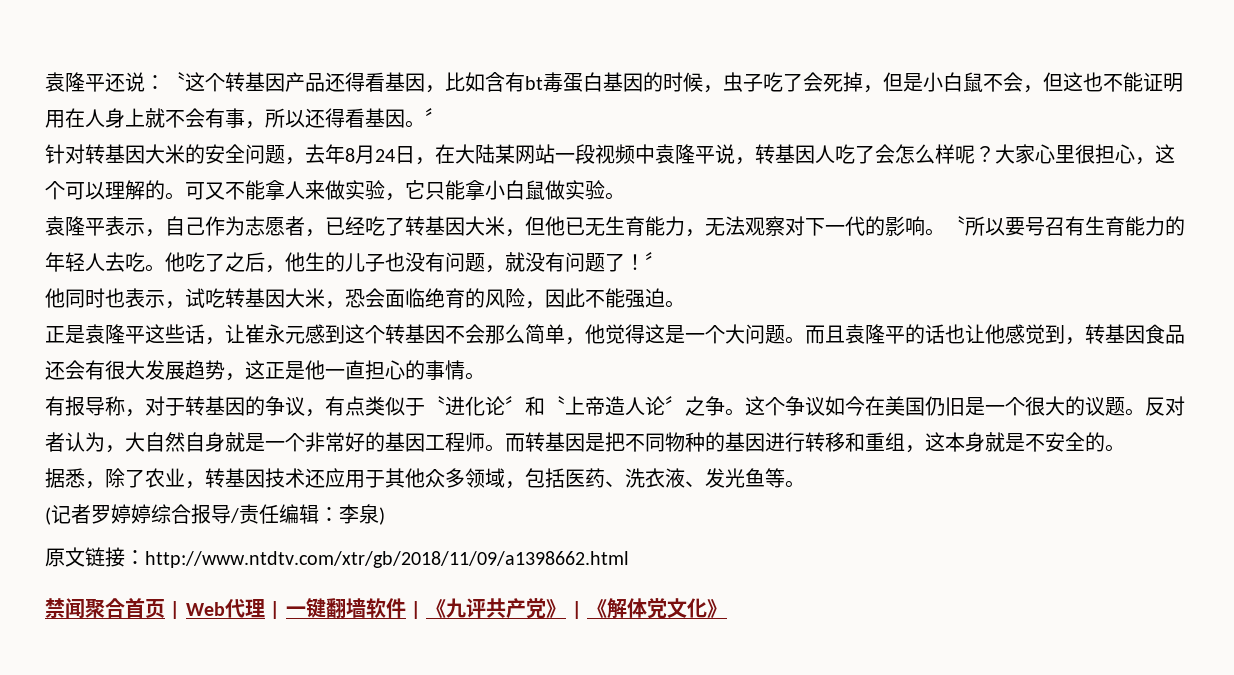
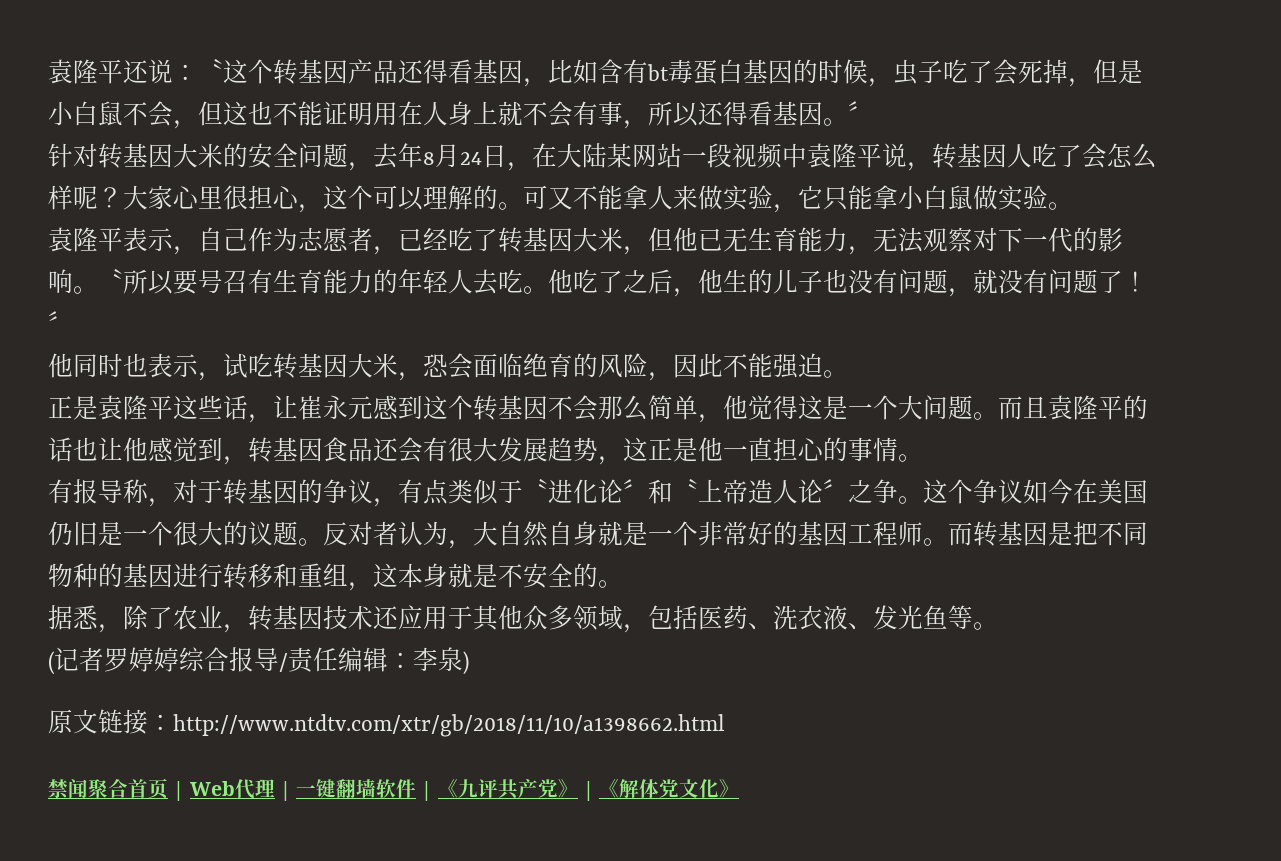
- 原文链接：http://www.ntdtv.com/xtr/gb/2018/11/09/a1398662.html
+ 原文链接：http://www.ntdtv.com/xtr/gb/2018/11/10/a1398662.html

